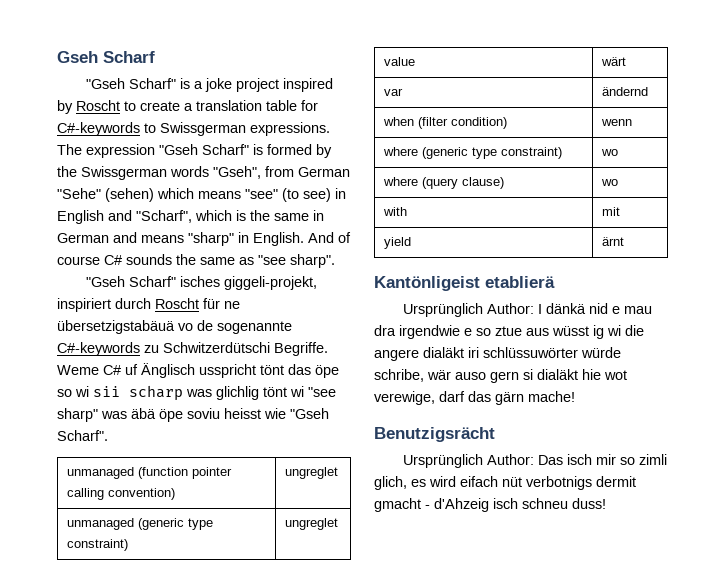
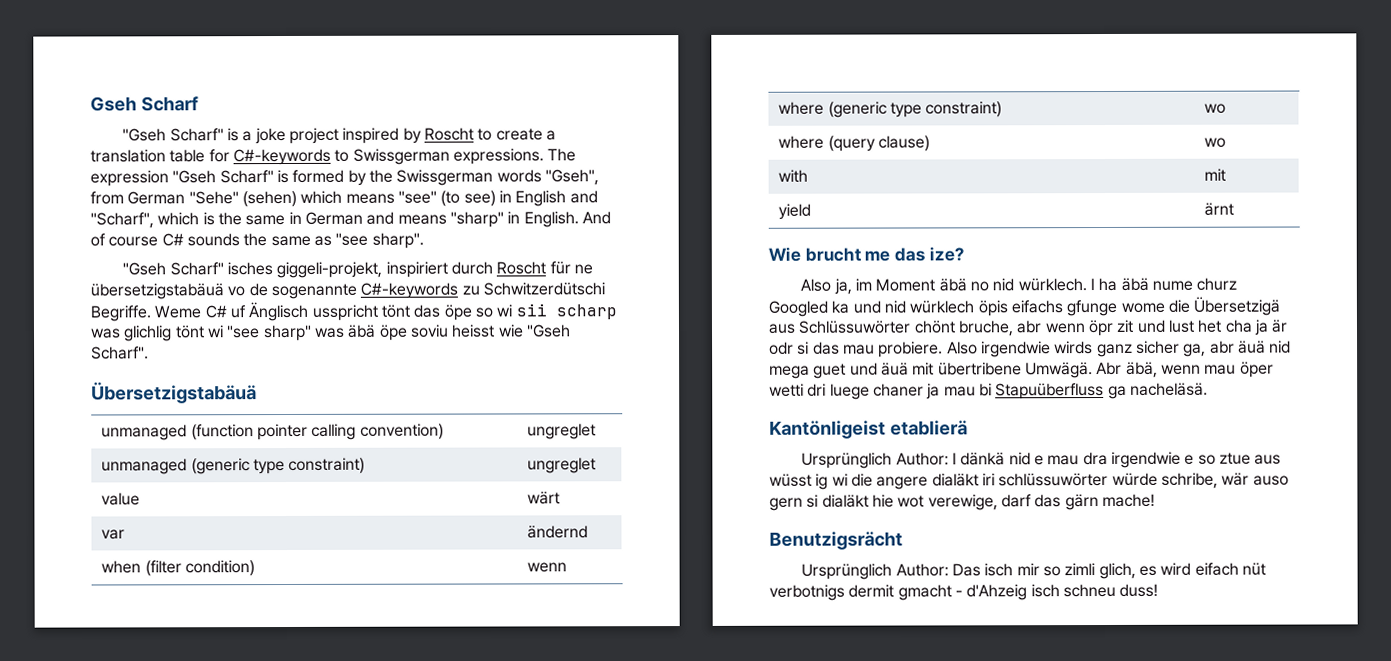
+ Übersetzigstabäuä
+ Wie brucht me das ize?
+ Also ja, im Moment äbä no nid würklech. I ha äbä nume churz Googled ka und nid würklech öpis eifachs gfunge wome die Übersetzigä aus Schlüssuwörter chönt bruche, abr wenn öpr zit und lust het cha ja är odr si das mau probiere. Also irgendwie wirds ganz sicher ga, abr äuä nid mega guet und äuä mit übertribene Umwägä. Abr äbä, wenn mau öper wetti dri luege chaner ja mau bi Stapuüberfluss ga nacheläsä.

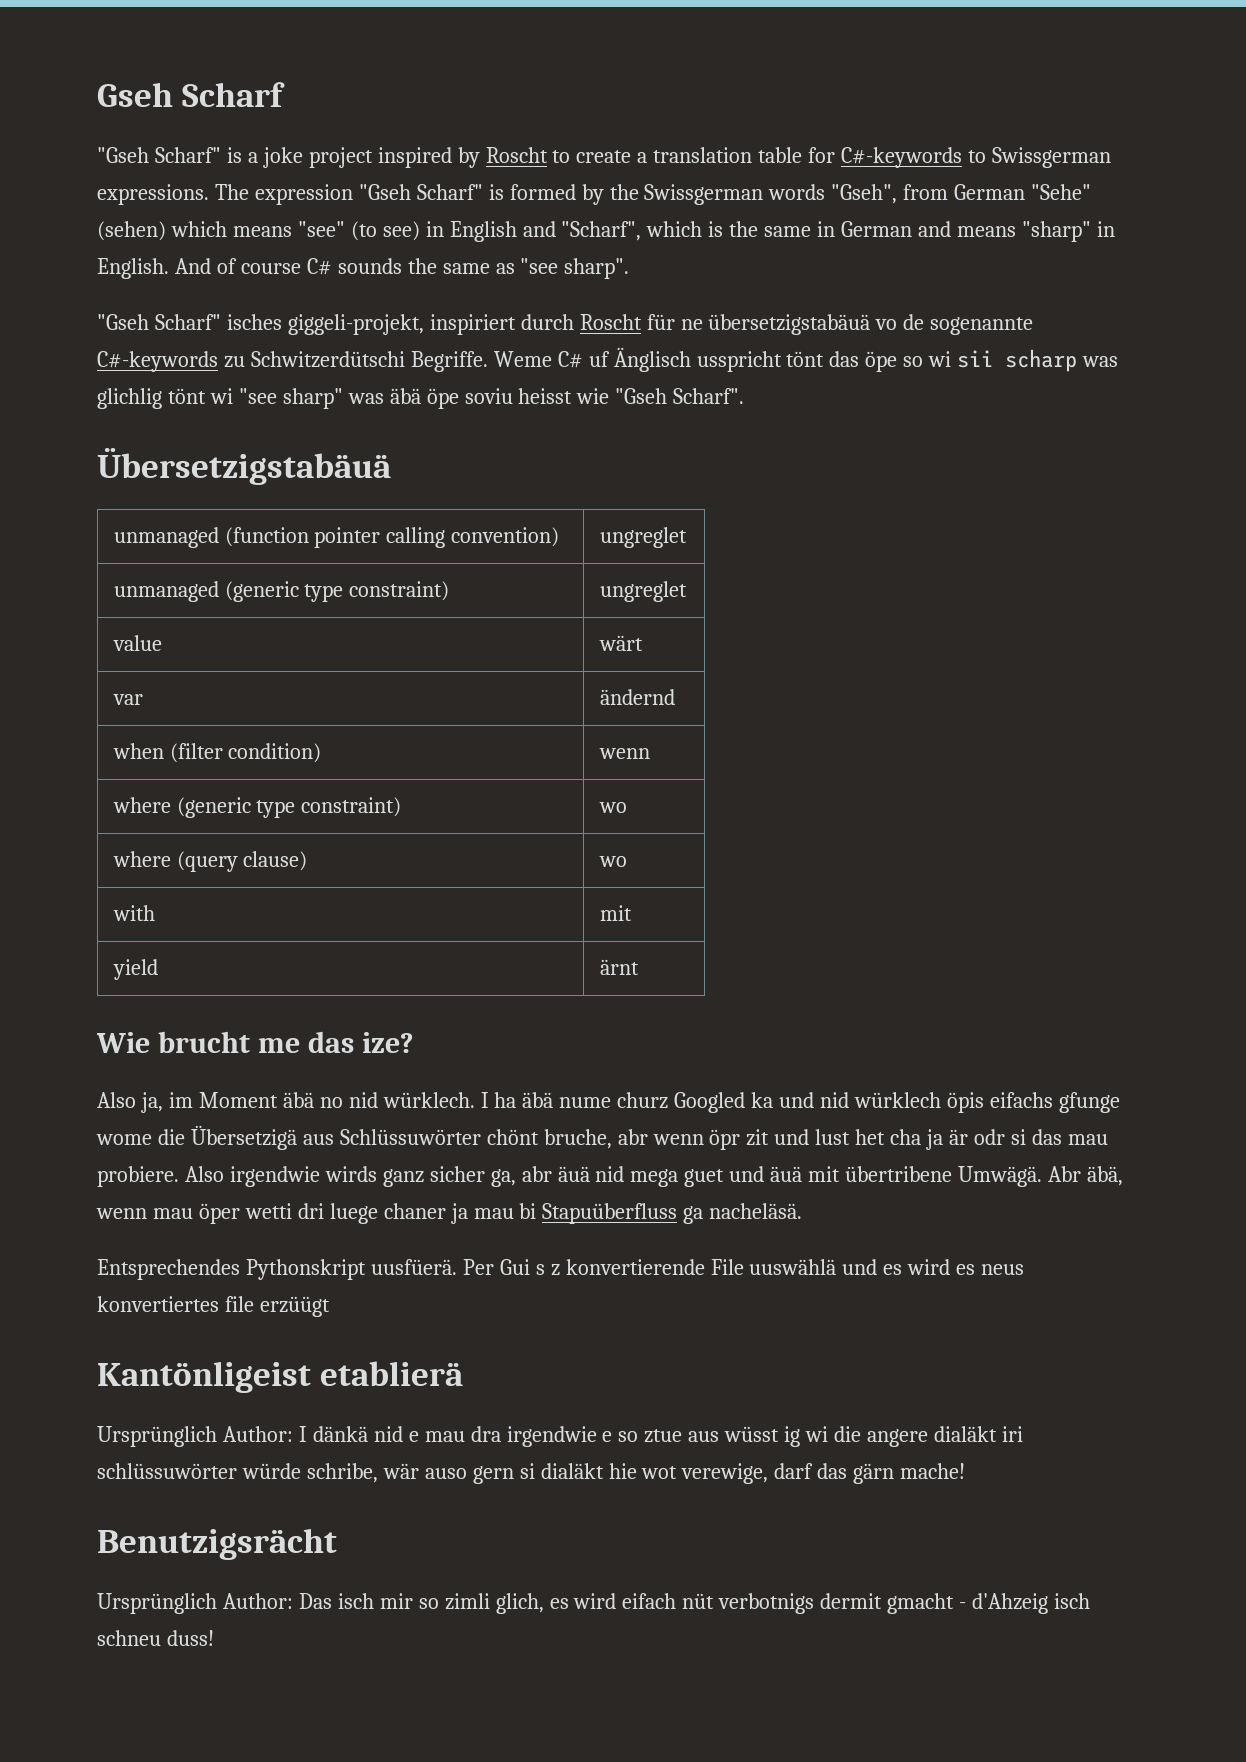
+ Entsprechendes Pythonskript uusfüerä. Per Gui s z konvertierende File uuswählä und es wird es neus konvertiertes file erzüügt

